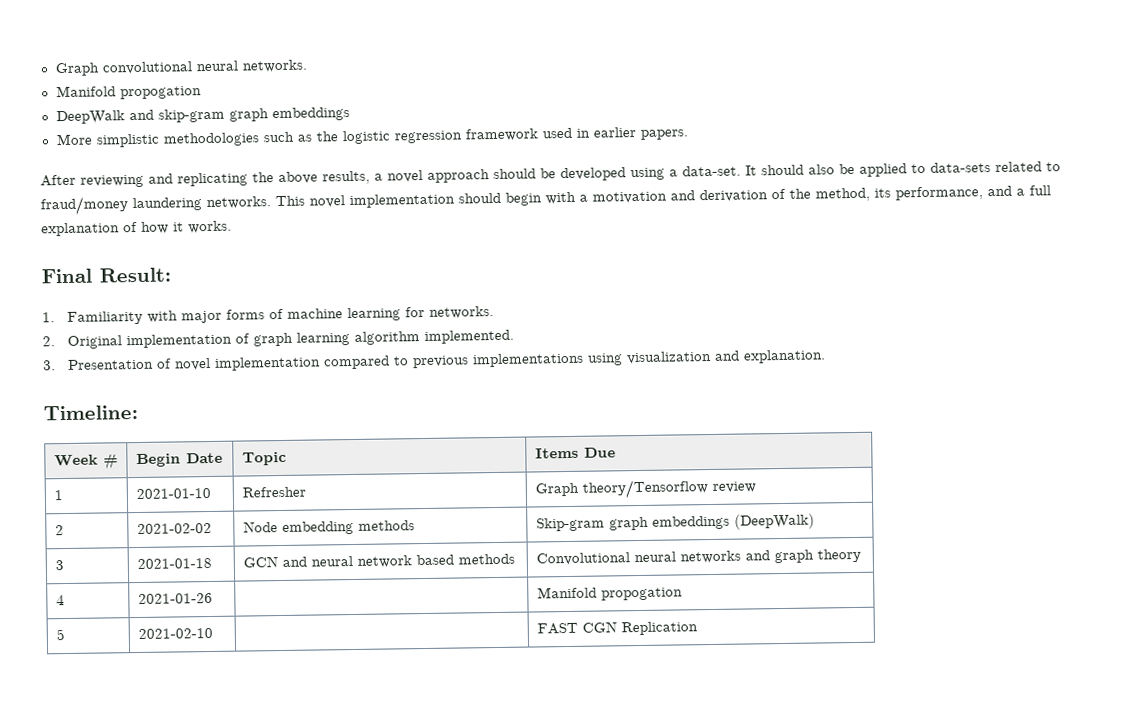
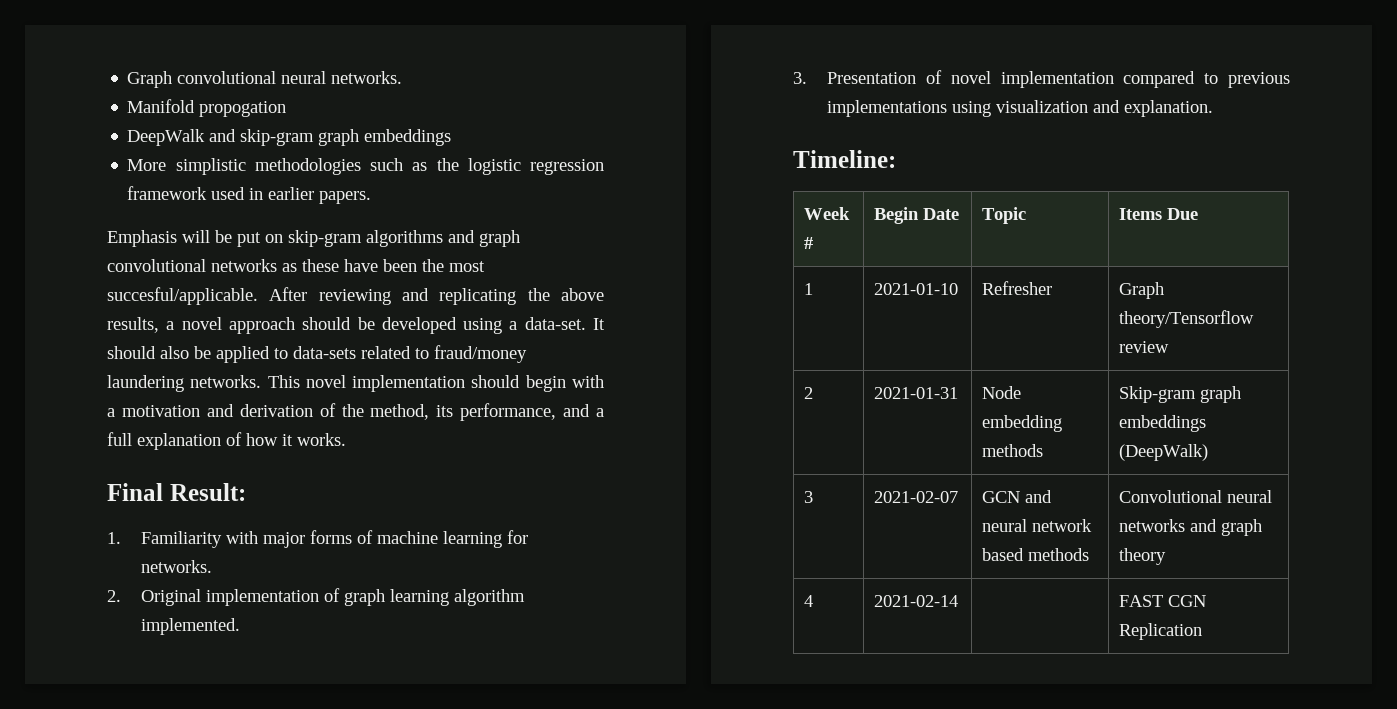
+ Emphasis will be put on skip-gram algorithms and graph convolutional networks as these have been the most succesful/applicable.
- 2 | 2021-02-02 | Node embedding methods | Skip-gram graph embeddings (DeepWalk)
+ 2 | 2021-01-31 | Node embedding methods | Skip-gram graph embeddings (DeepWalk)
- 3 | 2021-01-18 | GCN and neural network based methods | Convolutional neural networks and graph theory
+ 3 | 2021-02-07 | GCN and neural network based methods | Convolutional neural networks and graph theory
- 4 | 2021-01-26 | | Manifold propogation
- 5 | 2021-02-10 | | FAST CGN Replication
+ 4 | 2021-02-14 | | FAST CGN Replication

